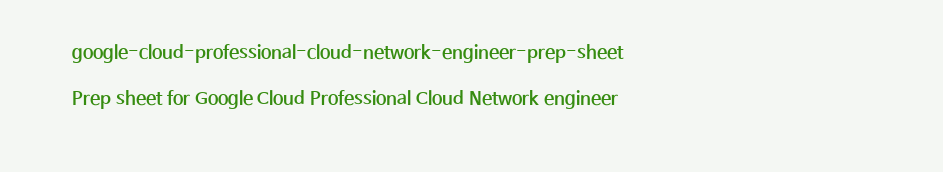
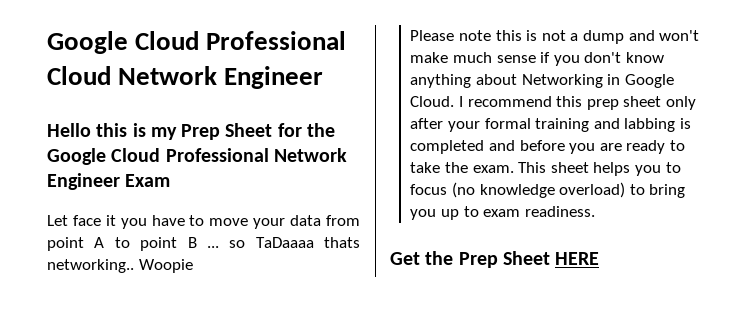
- google-cloud-professional-cloud-network-engineer-prep-sheet
- Prep sheet for Google Cloud Professional Cloud Network engineer
+ Google Cloud Professional Cloud Network Engineer
+ Hello this is my Prep Sheet for the Google Cloud Professional Network Engineer Exam
+ Let face it you have to move your data from point A to point B ... so TaDaaaa thats networking.. Woopie
+ Please note this is not a dump and won't make much sense if you don't know anything about Networking in Google Cloud. I recommend this prep sheet only after your formal training and labbing is completed and before you are ready to take the exam. This sheet helps you to focus (no knowledge overload) to bring you up to exam readiness.
+ Get the Prep Sheet HERE

